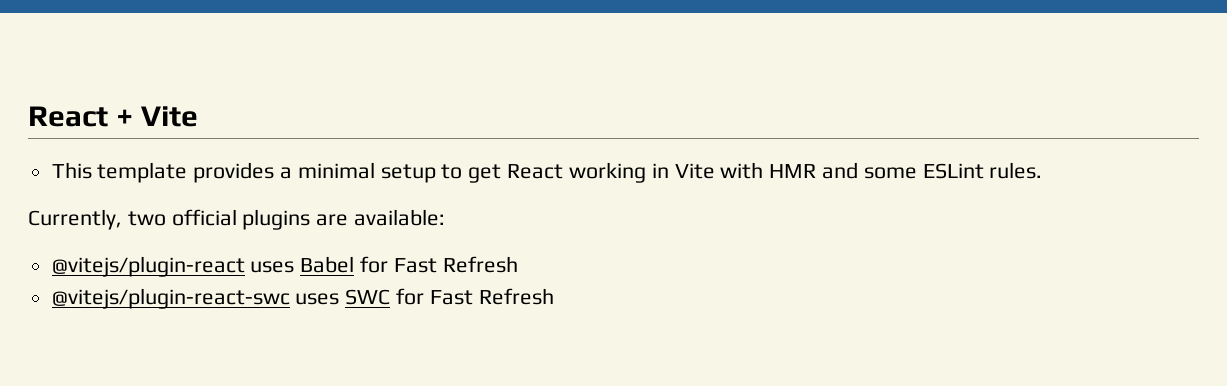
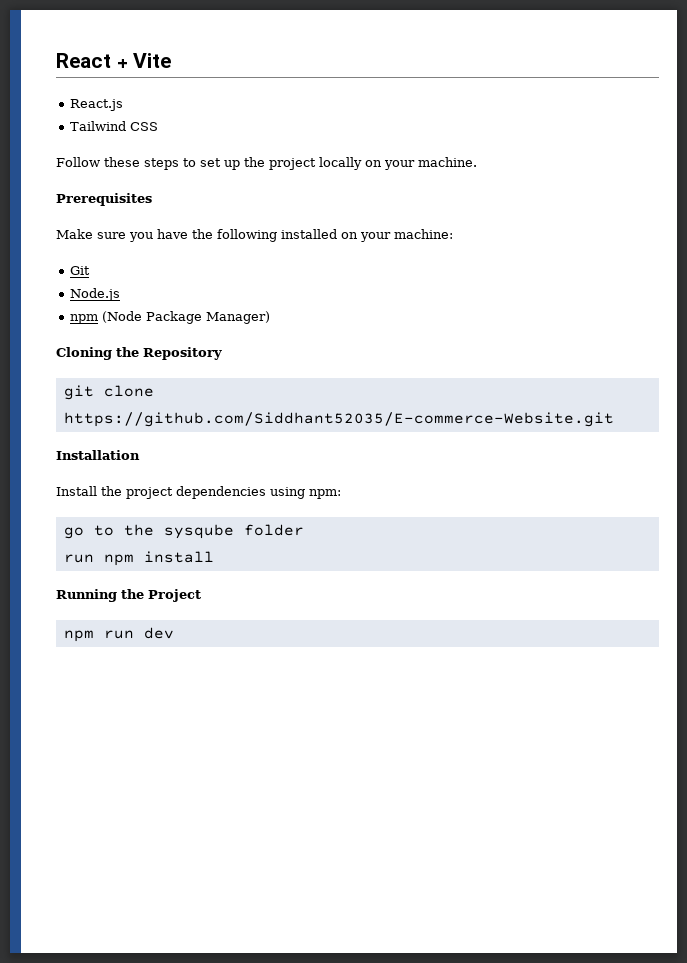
- This template provides a minimal setup to get React working in Vite with HMR and some ESLint rules.
- Currently, two official plugins are available:
- @vitejs/plugin-react uses Babel for Fast Refresh
- @vitejs/plugin-react-swc uses SWC for Fast Refresh
+ React.js
+ Tailwind CSS
+ Follow these steps to set up the project locally on your machine.
+ Prerequisites
+ Make sure you have the following installed on your machine:
+ Git
+ Node.js
+ npm (Node Package Manager)
+ Cloning the Repository
+ git clone https://github.com/Siddhant52035/E-commerce-Website.git
+ Installation
+ Install the project dependencies using npm:
+ go to the sysqube folder
+ run npm install
+ Running the Project
+ npm run dev

